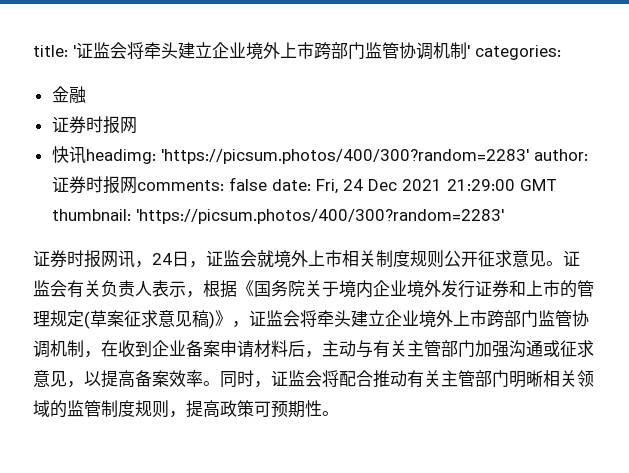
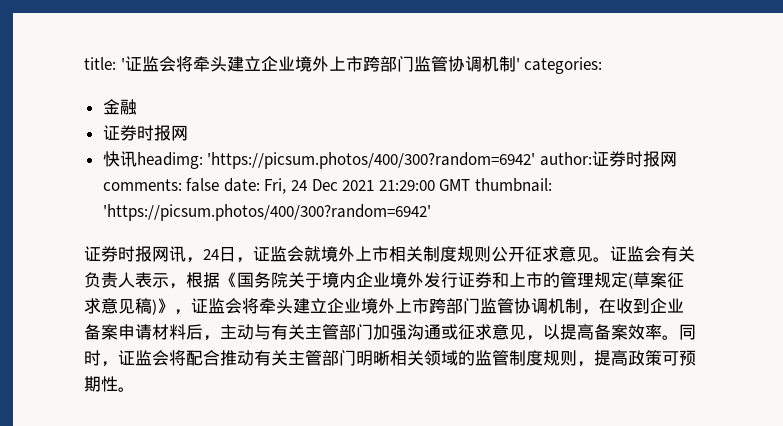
- 快讯headimg: 'https://picsum.photos/400/300?random=2283' author:证券时报网comments: false date: Fri, 24 Dec 2021 21:29:00 GMT thumbnail: 'https://picsum.photos/400/300?random=2283'
+ 快讯headimg: 'https://picsum.photos/400/300?random=6942' author:证券时报网comments: false date: Fri, 24 Dec 2021 21:29:00 GMT thumbnail: 'https://picsum.photos/400/300?random=6942'

